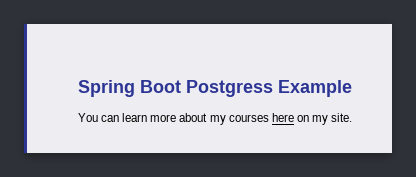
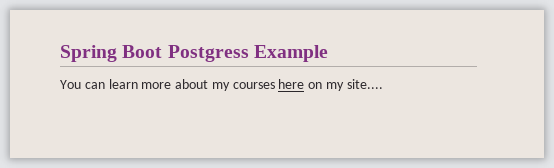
- You can learn more about my courses here on my site.
+ You can learn more about my courses here on my site....

